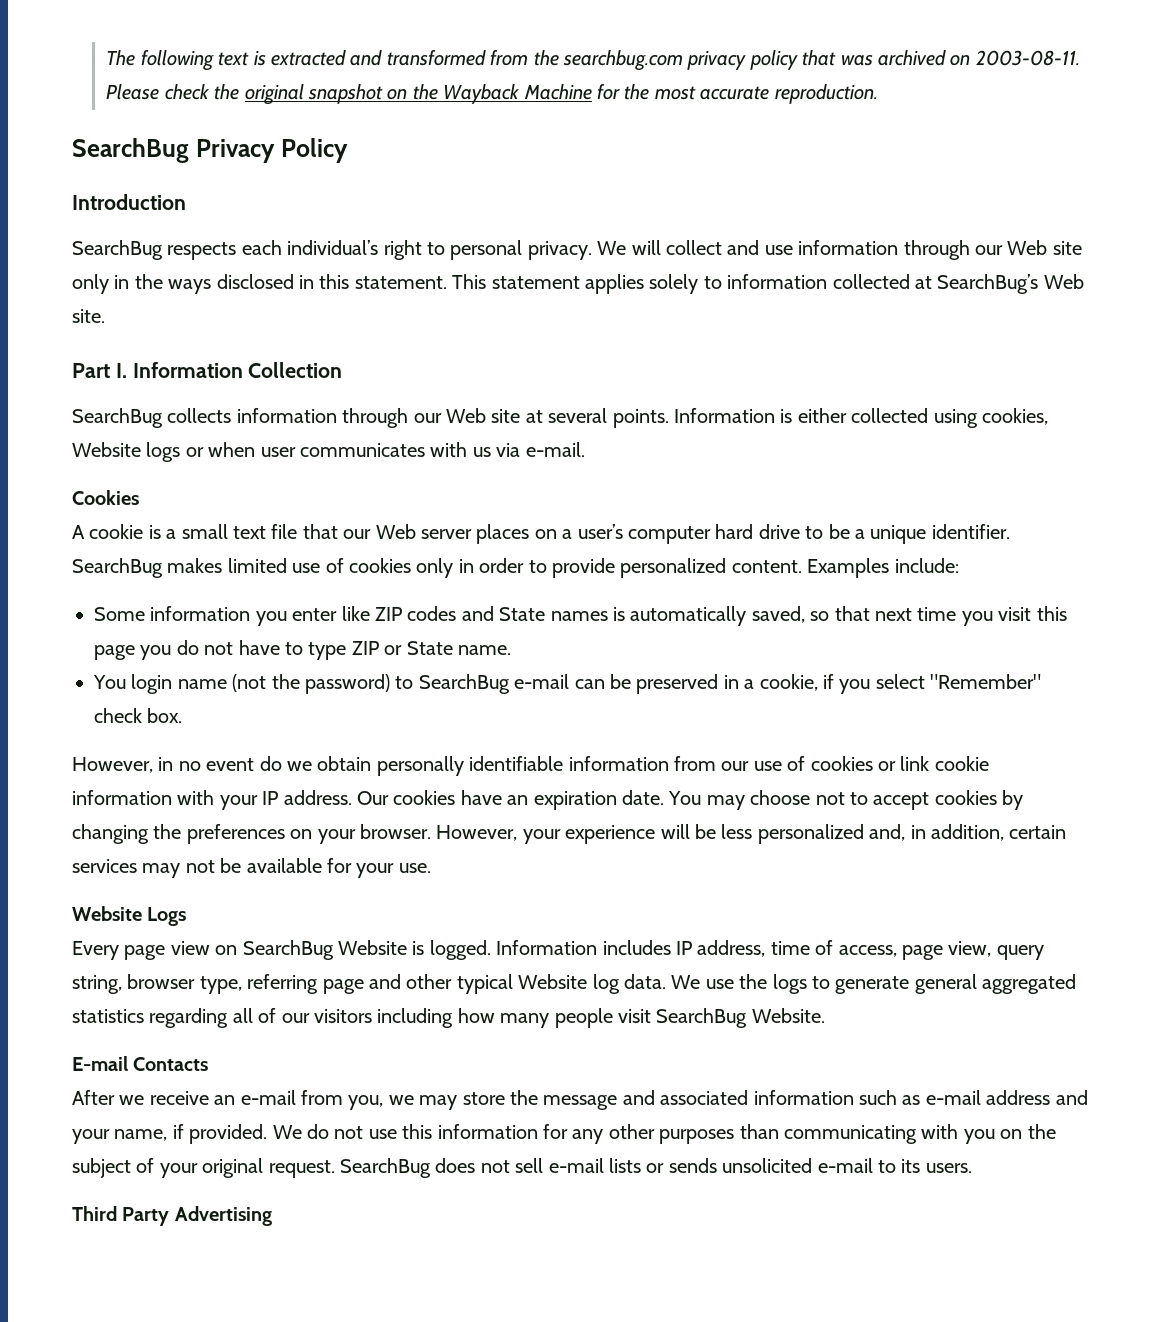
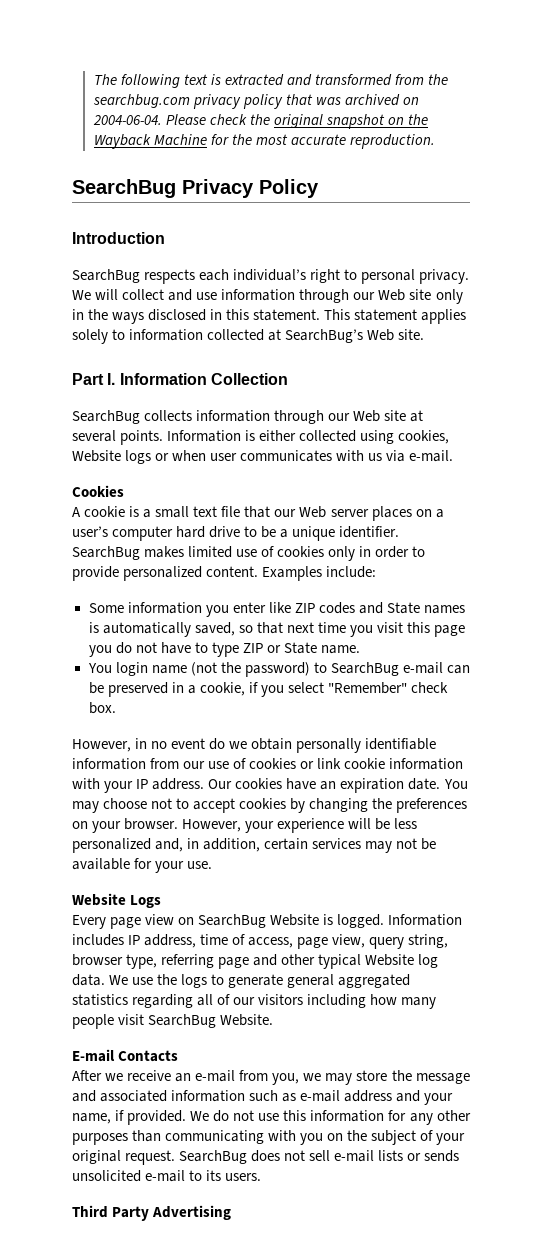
- The following text is extracted and transformed from the searchbug.com privacy policy that was archived on 2003-08-11.
+ The following text is extracted and transformed from the searchbug.com privacy policy that was archived on 2004-06-04.

